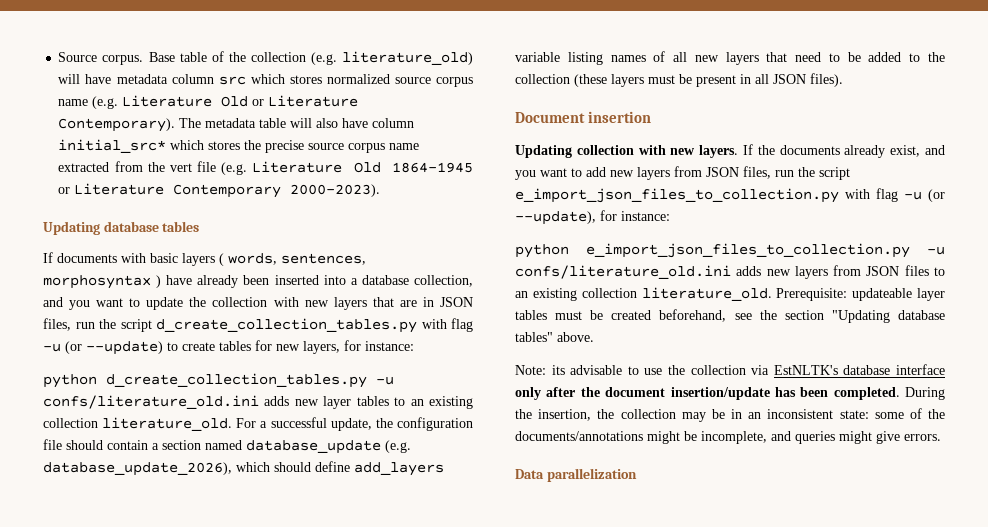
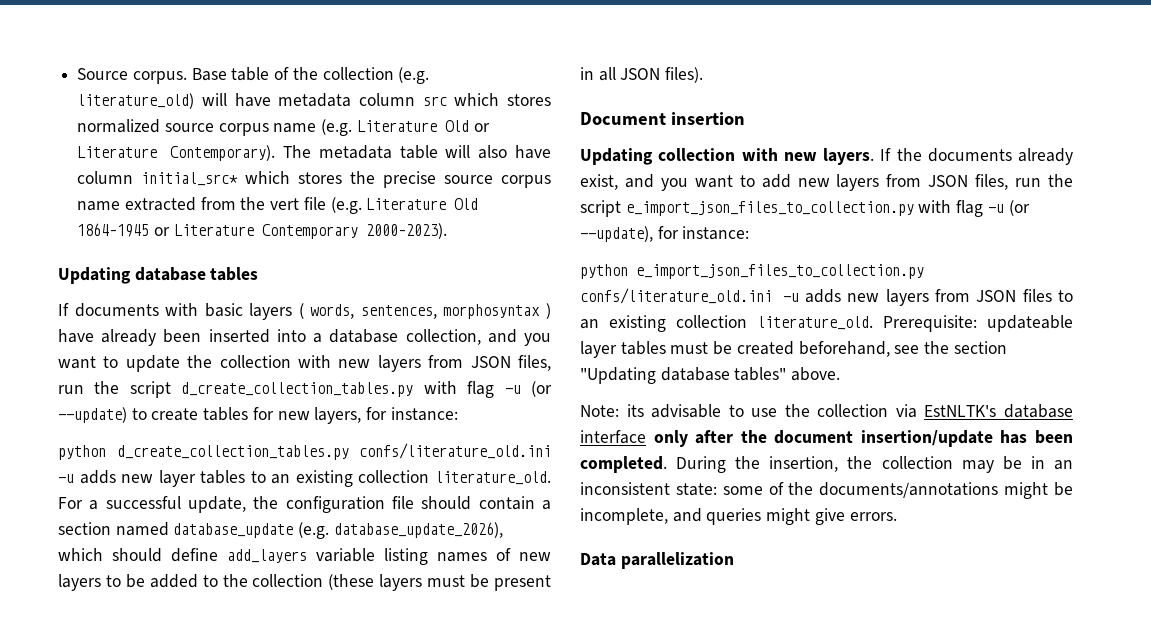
- If documents with basic layers ( words, sentences, morphosyntax ) have already been inserted into a database collection, and you want to update the collection with new layers that are in JSON files, run the script d_create_collection_tables.py with flag -u (or --update) to create tables for new layers, for instance:
+ If documents with basic layers ( words, sentences, morphosyntax ) have already been inserted into a database collection, and you want to update the collection with new layers from JSON files, run the script d_create_collection_tables.py with flag -u (or --update) to create tables for new layers, for instance:
- python d_create_collection_tables.py -u confs/literature_old.ini adds new layer tables to an existing collection literature_old.
+ python d_create_collection_tables.py confs/literature_old.ini -u adds new layer tables to an existing collection literature_old.
- For a successful update, the configuration file should contain a section named database_update (e.g. database_update_2026), which should define add_layers variable listing names of all new layers that need to be added to the collection (these layers must be present in all JSON files).
+ For a successful update, the configuration file should contain a section named database_update (e.g. database_update_2026), which should define add_layers variable listing names of new layers to be added to the collection (these layers must be present in all JSON files).
- python e_import_json_files_to_collection.py -u confs/literature_old.ini adds new layers from JSON files to an existing collection literature_old.
+ python e_import_json_files_to_collection.py confs/literature_old.ini -u adds new layers from JSON files to an existing collection literature_old.

